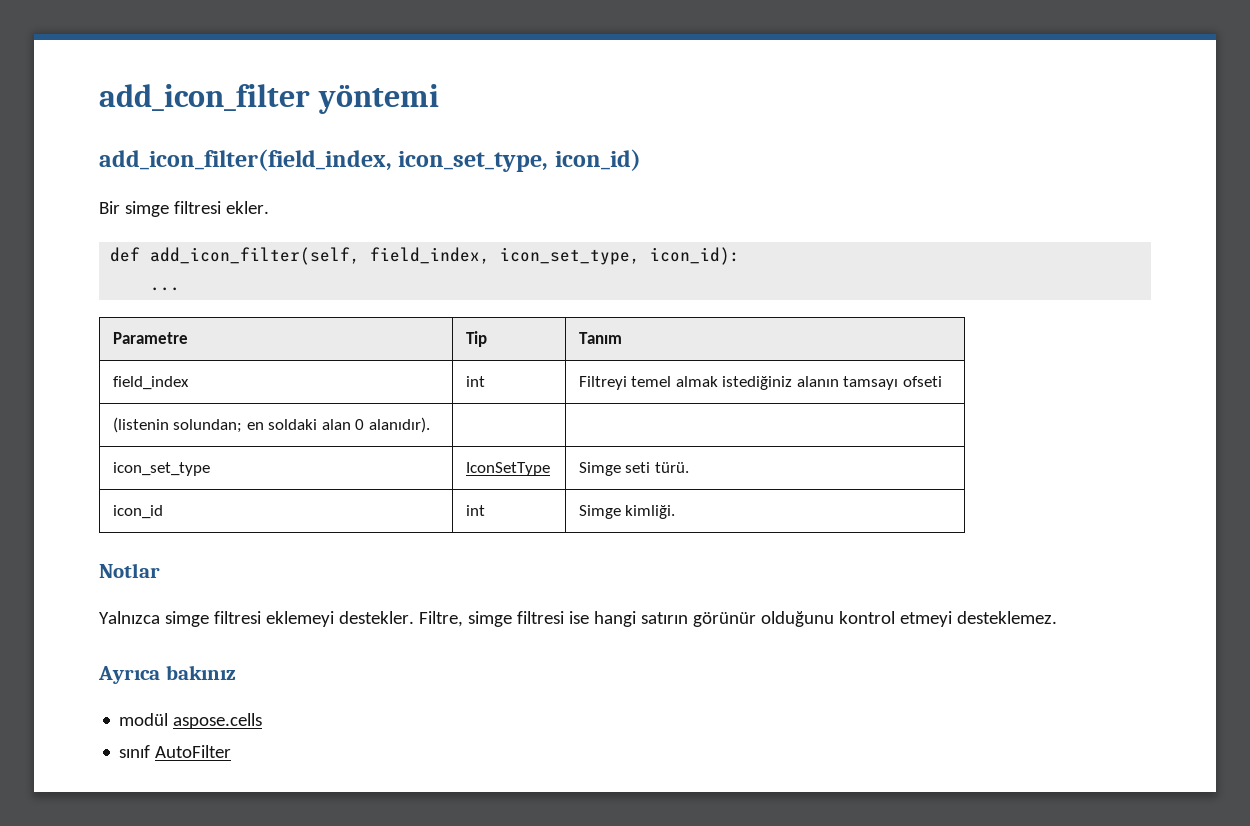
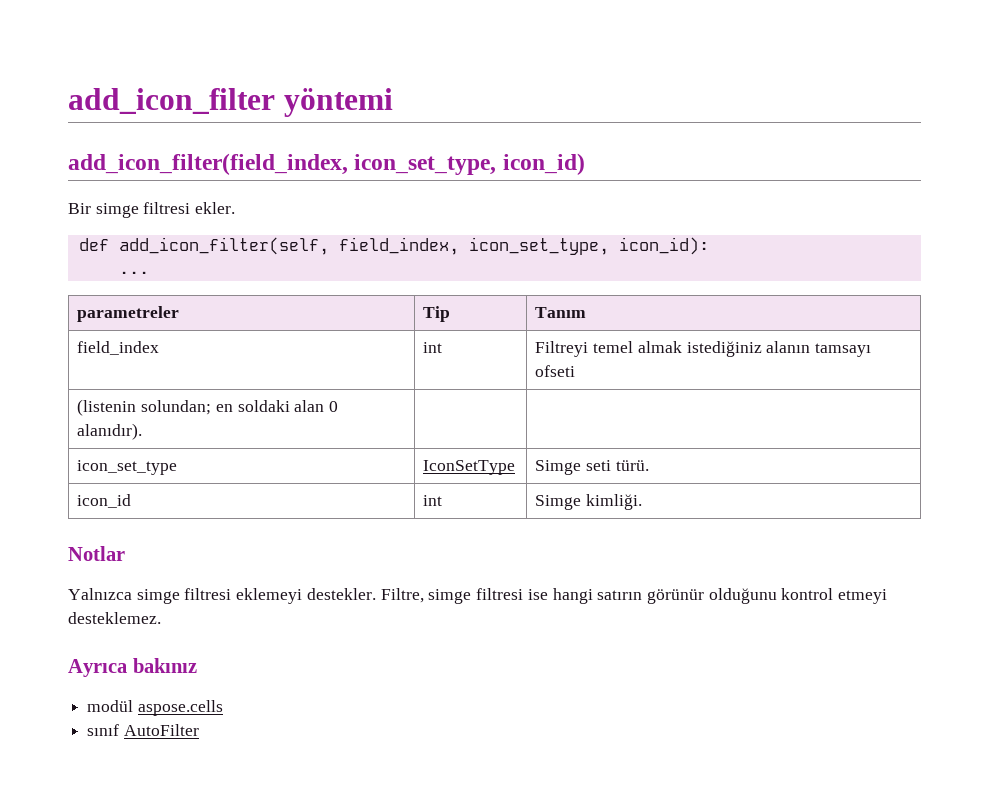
- Parametre | Tip | Tanım
+ parametreler | Tip | Tanım

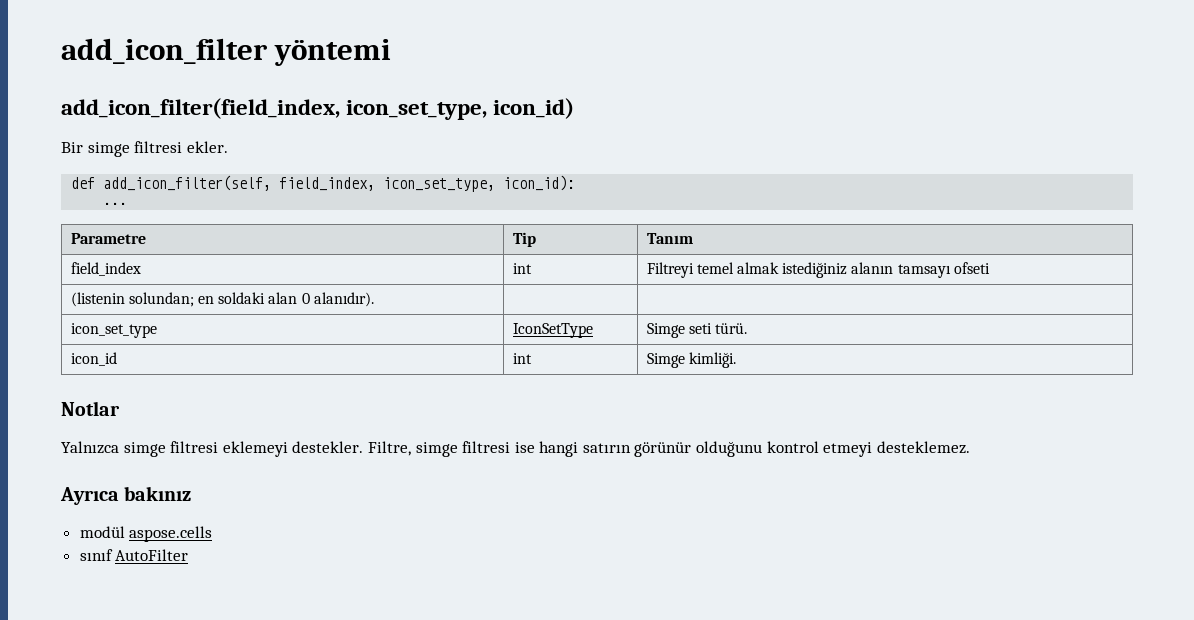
- parametreler | Tip | Tanım
+ Parametre | Tip | Tanım

